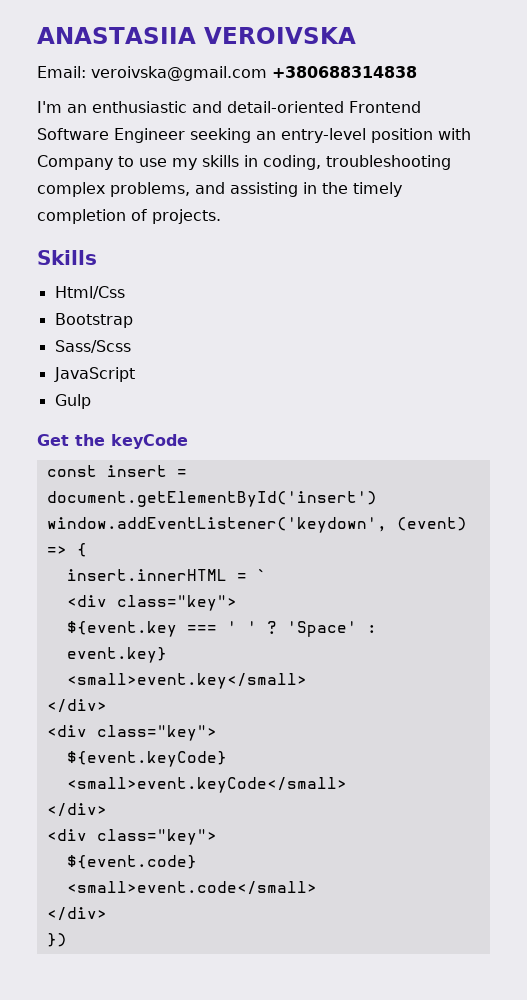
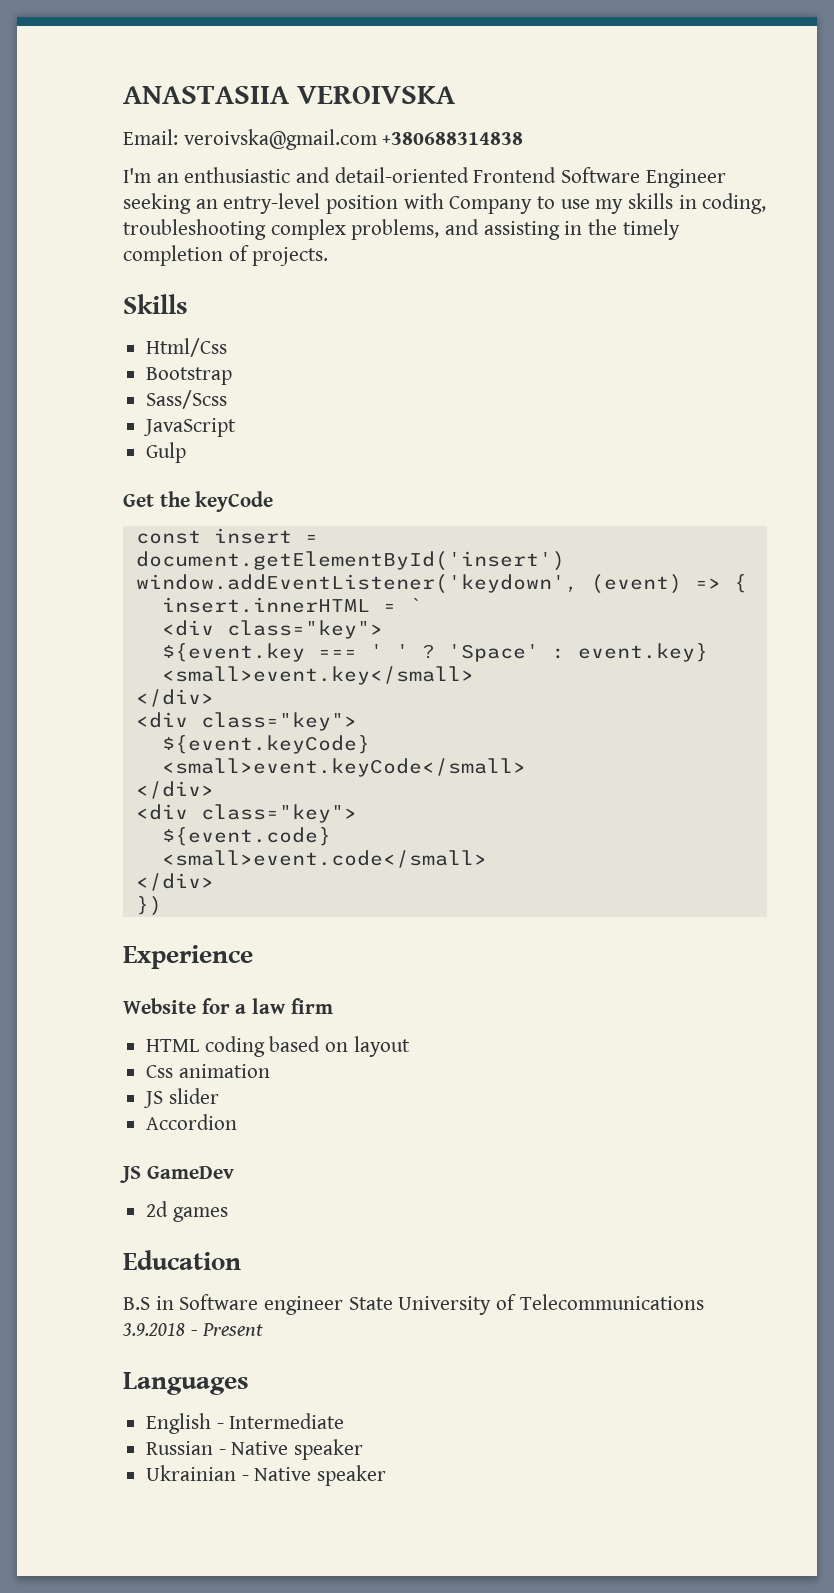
+ Experience
+ Website for a law firm
+ HTML coding based on layout
+ Css animation
+ JS slider
+ Accordion
+ JS GameDev
+ 2d games
+ Education
+ B.S in Software engineer State University of Telecommunications 3.9.2018 - Present
+ Languages
+ English - Intermediate
+ Russian - Native speaker
+ Ukrainian - Native speaker

